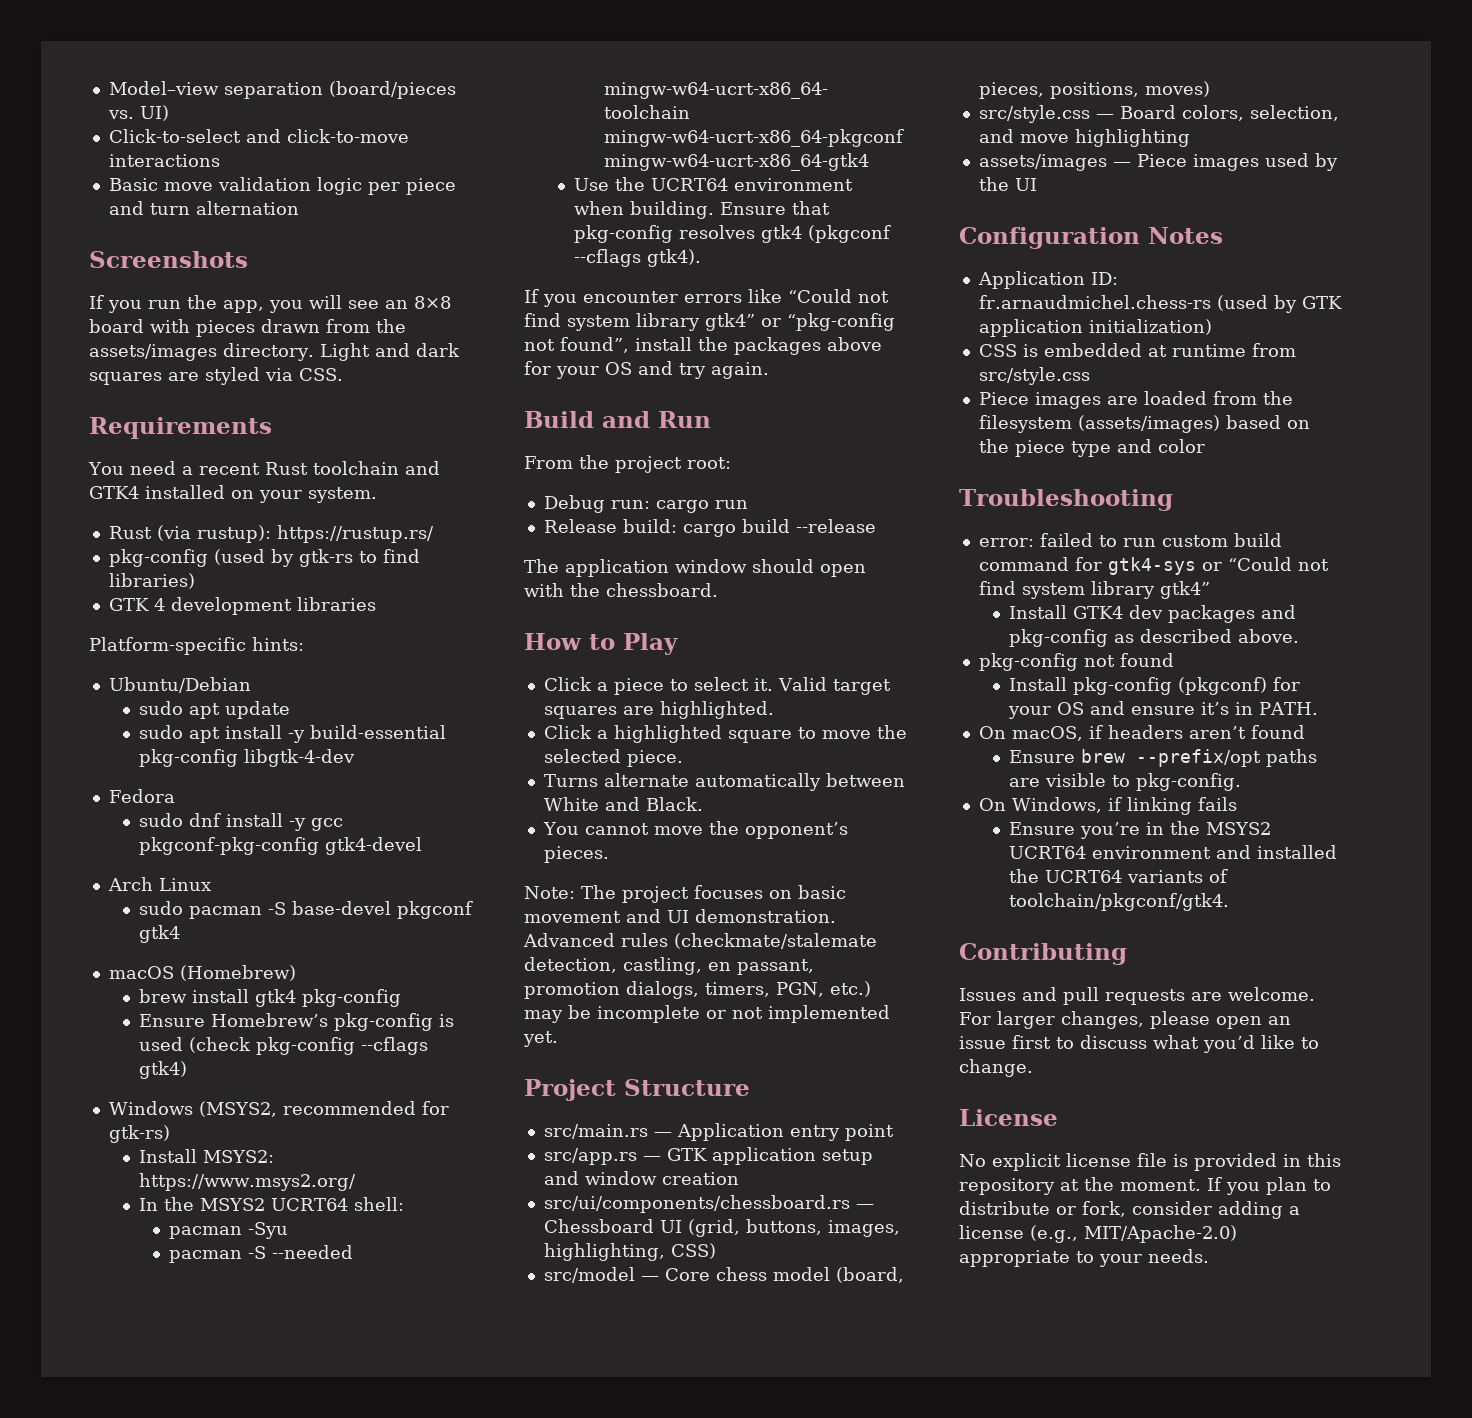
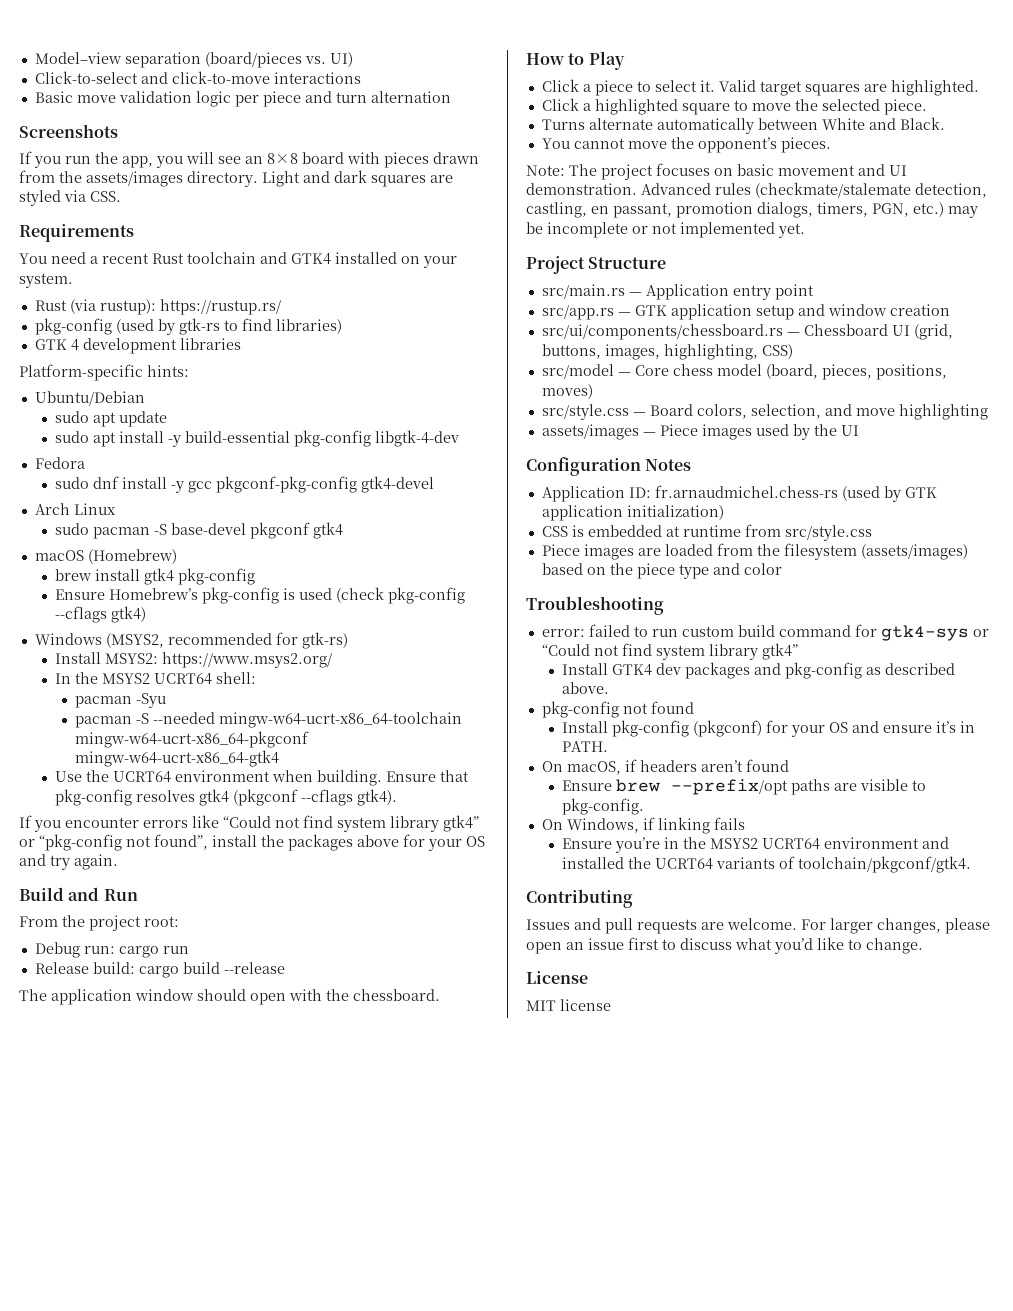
- No explicit license file is provided in this repository at the moment. If you plan to distribute or fork, consider adding a license (e.g., MIT/Apache-2.0) appropriate to your needs.
+ MIT license

